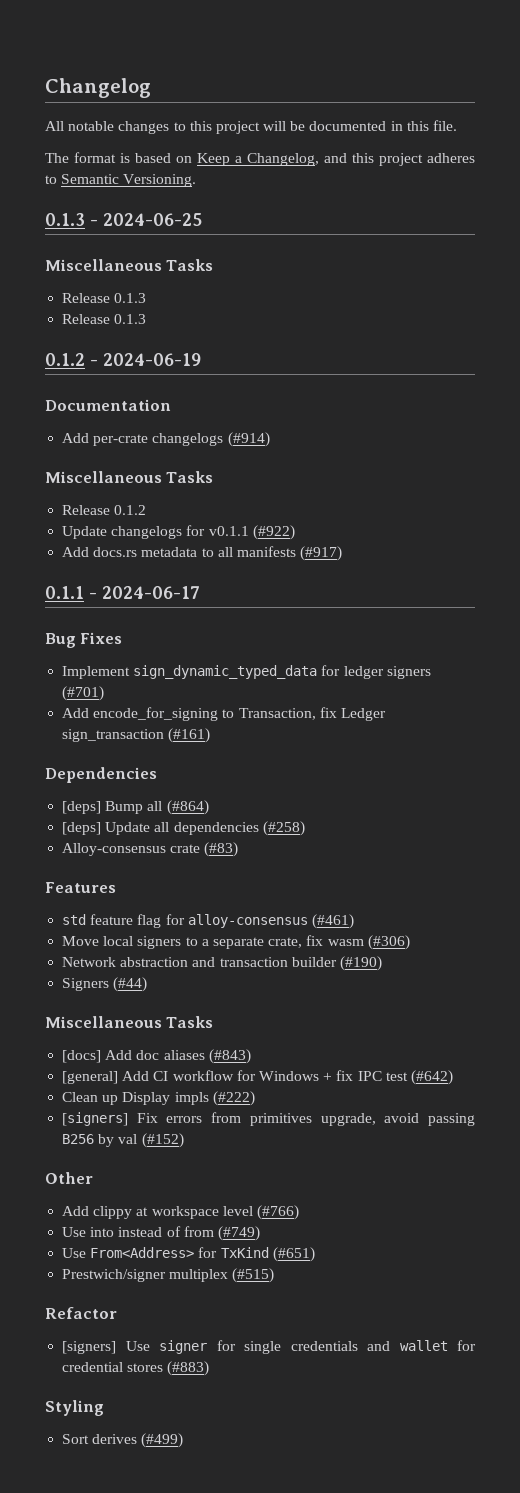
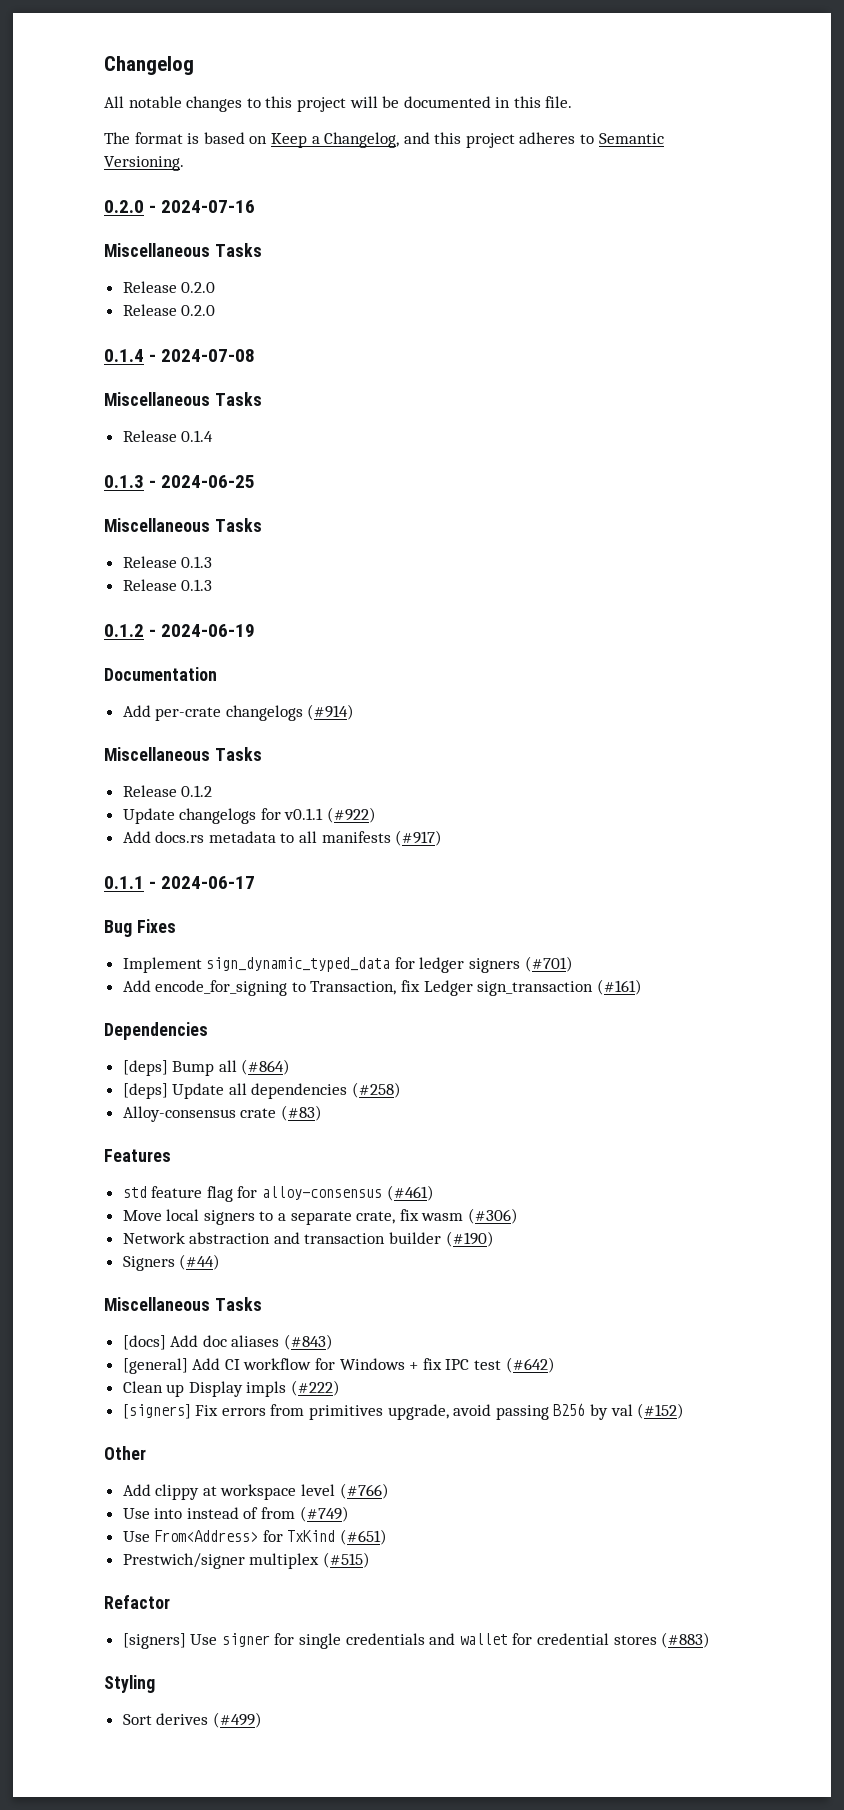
+ 0.2.0 - 2024-07-16
+ Miscellaneous Tasks
+ Release 0.2.0
+ Release 0.2.0
+ 0.1.4 - 2024-07-08
+ Miscellaneous Tasks
+ Release 0.1.4

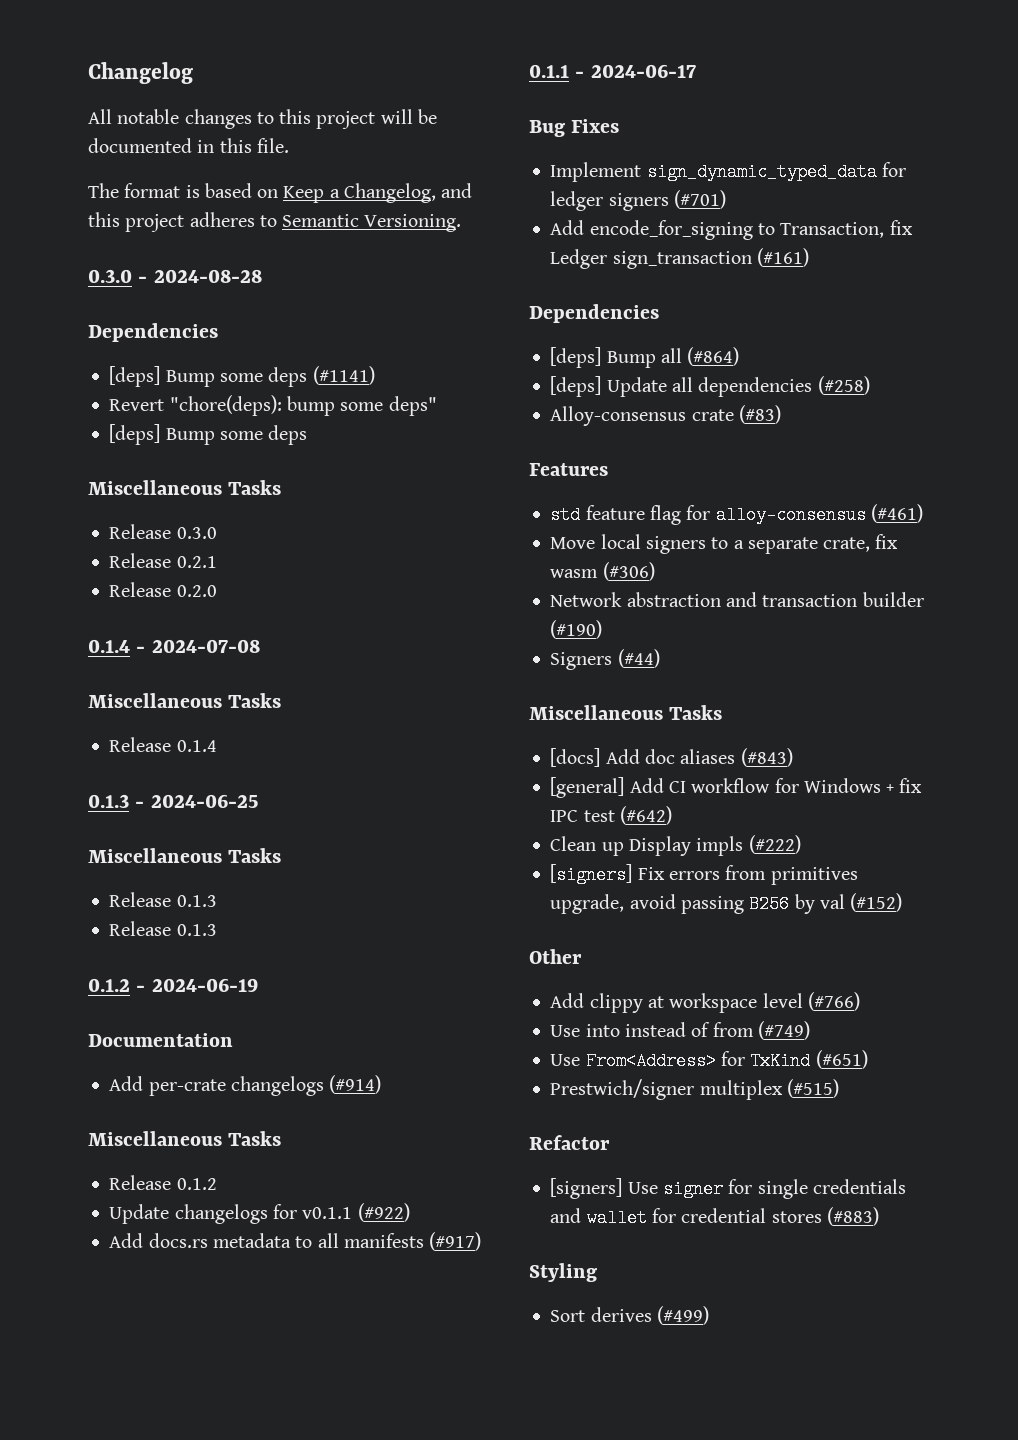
- 0.2.0 - 2024-07-16
+ 0.3.0 - 2024-08-28
+ Dependencies
+ [deps] Bump some deps (#1141)
+ Revert "chore(deps): bump some deps"
+ [deps] Bump some deps
  Miscellaneous Tasks
- Release 0.2.0
+ Release 0.3.0
+ Release 0.2.1

